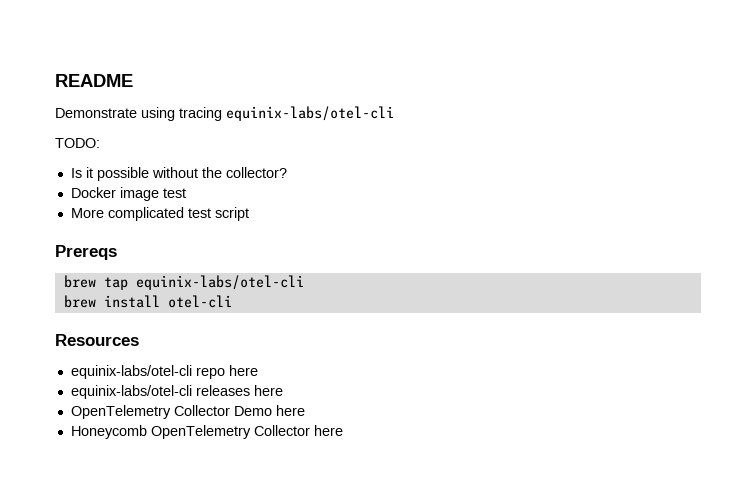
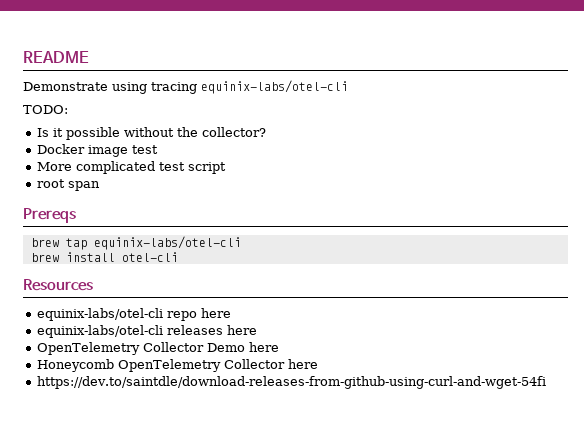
+ root span
+ https://dev.to/saintdle/download-releases-from-github-using-curl-and-wget-54fi

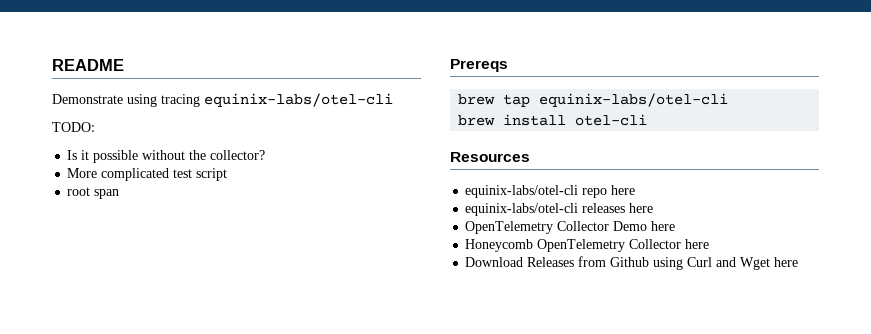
- Docker image test
- https://dev.to/saintdle/download-releases-from-github-using-curl-and-wget-54fi
+ Download Releases from Github using Curl and Wget here

